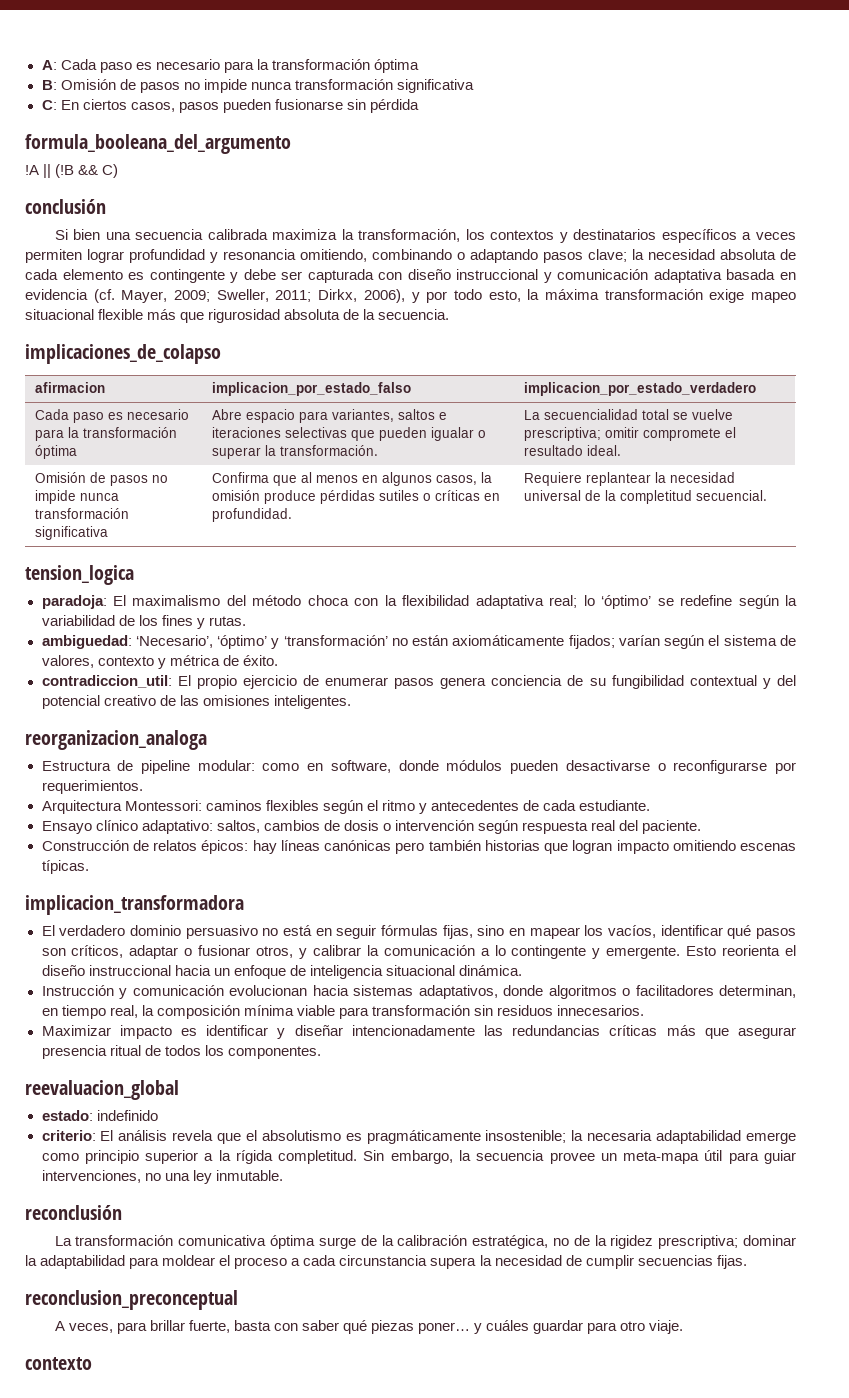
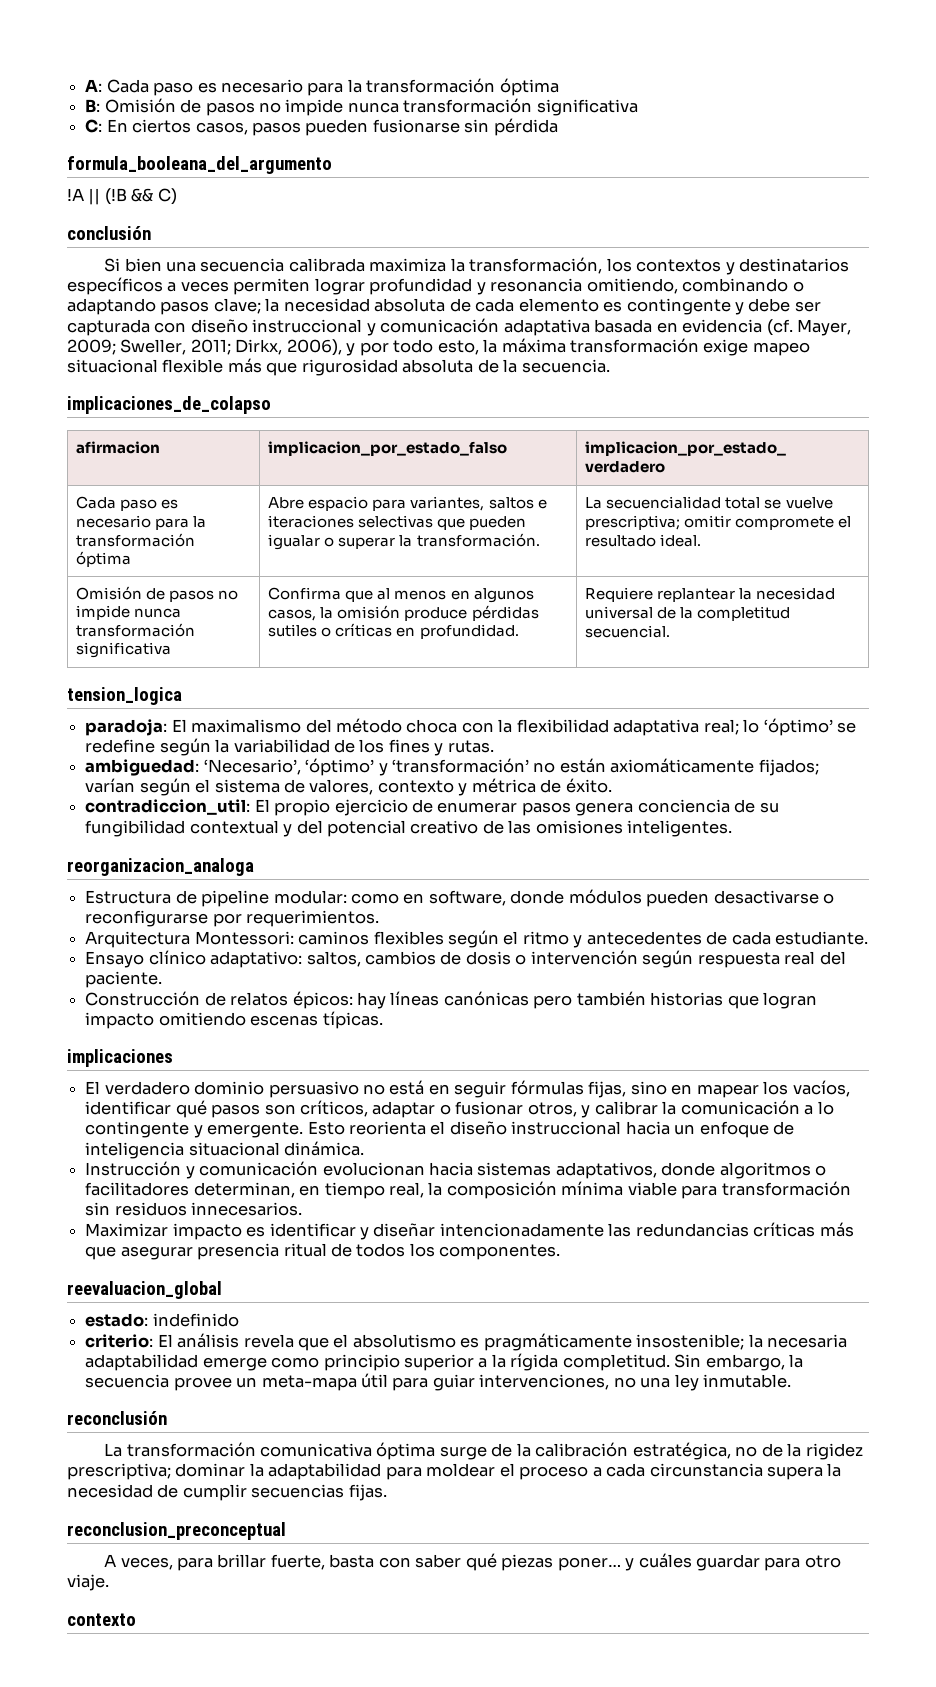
- implicacion_transformadora
+ implicaciones

